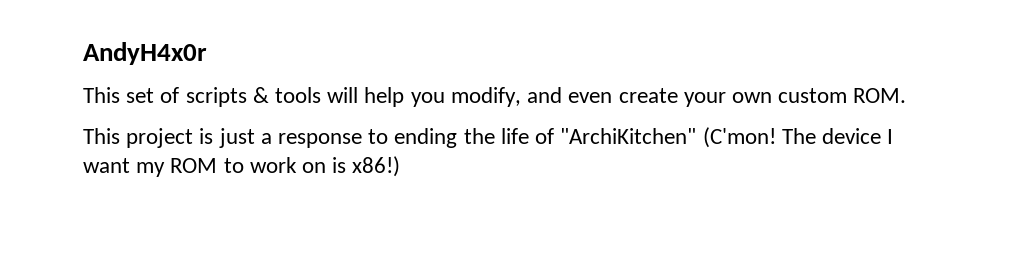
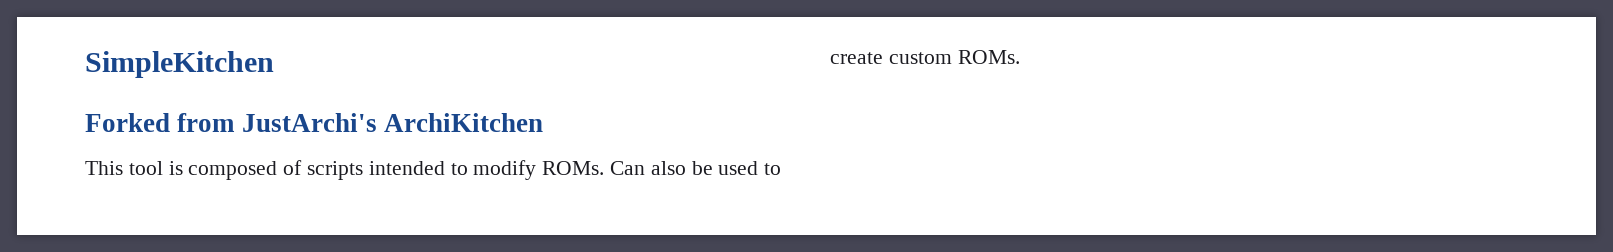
- AndyH4x0r
- This set of scripts & tools will help you modify, and even create your own custom ROM.
- This project is just a response to ending the life of "ArchiKitchen" (C'mon! The device I want my ROM to work on is x86!)
+ SimpleKitchen
+ Forked from JustArchi's ArchiKitchen
+ This tool is composed of scripts intended to modify ROMs. Can also be used to create custom ROMs.

